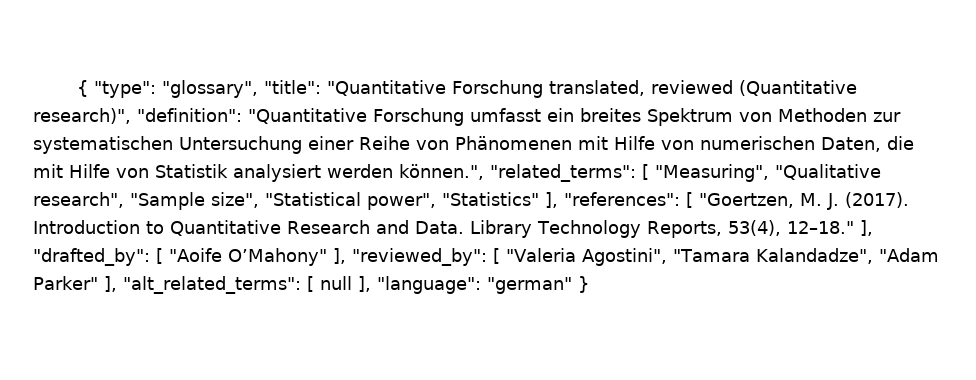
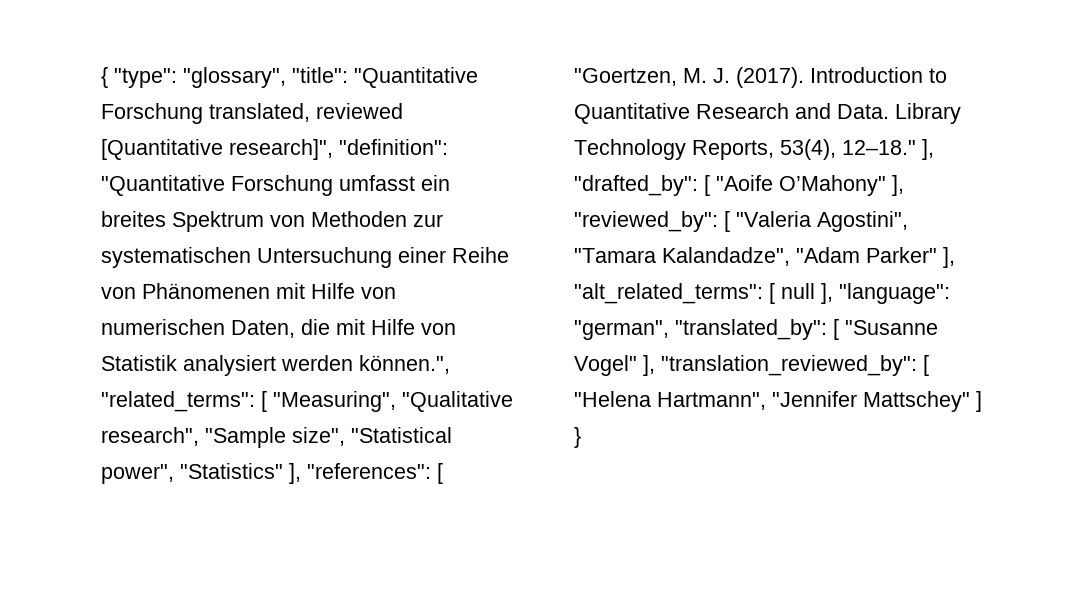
- { "type": "glossary", "title": "Quantitative Forschung translated, reviewed (Quantitative research)", "definition": "Quantitative Forschung umfasst ein breites Spektrum von Methoden zur systematischen Untersuchung einer Reihe von Phänomenen mit Hilfe von numerischen Daten, die mit Hilfe von Statistik analysiert werden können.", "related_terms": [ "Measuring", "Qualitative research", "Sample size", "Statistical power", "Statistics" ], "references": [ "Goertzen, M. J. (2017).
+ { "type": "glossary", "title": "Quantitative Forschung translated, reviewed [Quantitative research]", "definition": "Quantitative Forschung umfasst ein breites Spektrum von Methoden zur systematischen Untersuchung einer Reihe von Phänomenen mit Hilfe von numerischen Daten, die mit Hilfe von Statistik analysiert werden können.", "related_terms": [ "Measuring", "Qualitative research", "Sample size", "Statistical power", "Statistics" ], "references": [ "Goertzen, M. J. (2017).
- Library Technology Reports, 53(4), 12–18." ], "drafted_by": [ "Aoife O’Mahony" ], "reviewed_by": [ "Valeria Agostini", "Tamara Kalandadze", "Adam Parker" ], "alt_related_terms": [ null ], "language": "german" }
+ Library Technology Reports, 53(4), 12–18." ], "drafted_by": [ "Aoife O’Mahony" ], "reviewed_by": [ "Valeria Agostini", "Tamara Kalandadze", "Adam Parker" ], "alt_related_terms": [ null ], "language": "german", "translated_by": [ "Susanne Vogel" ], "translation_reviewed_by": [ "Helena Hartmann", "Jennifer Mattschey" ] }

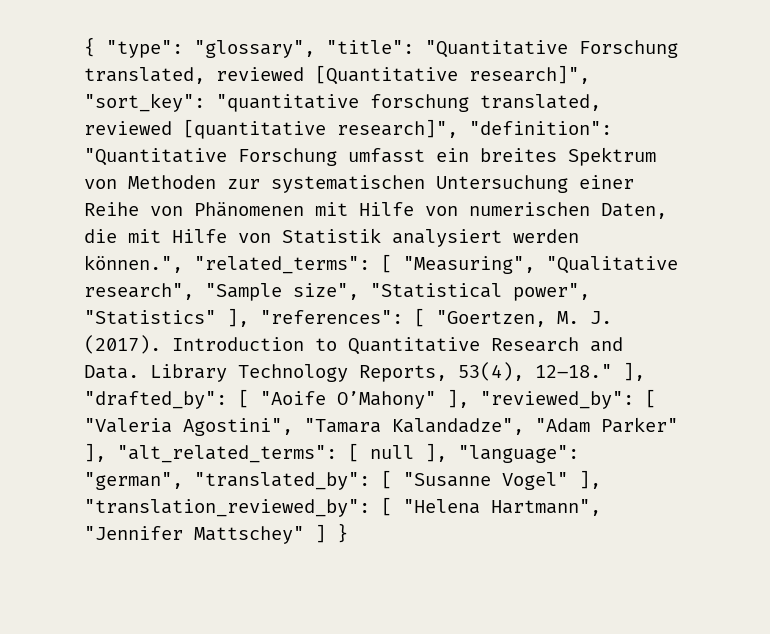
- { "type": "glossary", "title": "Quantitative Forschung translated, reviewed [Quantitative research]", "definition": "Quantitative Forschung umfasst ein breites Spektrum von Methoden zur systematischen Untersuchung einer Reihe von Phänomenen mit Hilfe von numerischen Daten, die mit Hilfe von Statistik analysiert werden können.", "related_terms": [ "Measuring", "Qualitative research", "Sample size", "Statistical power", "Statistics" ], "references": [ "Goertzen, M. J. (2017).
+ { "type": "glossary", "title": "Quantitative Forschung translated, reviewed [Quantitative research]", "sort_key": "quantitative forschung translated, reviewed [quantitative research]", "definition": "Quantitative Forschung umfasst ein breites Spektrum von Methoden zur systematischen Untersuchung einer Reihe von Phänomenen mit Hilfe von numerischen Daten, die mit Hilfe von Statistik analysiert werden können.", "related_terms": [ "Measuring", "Qualitative research", "Sample size", "Statistical power", "Statistics" ], "references": [ "Goertzen, M. J. (2017).

